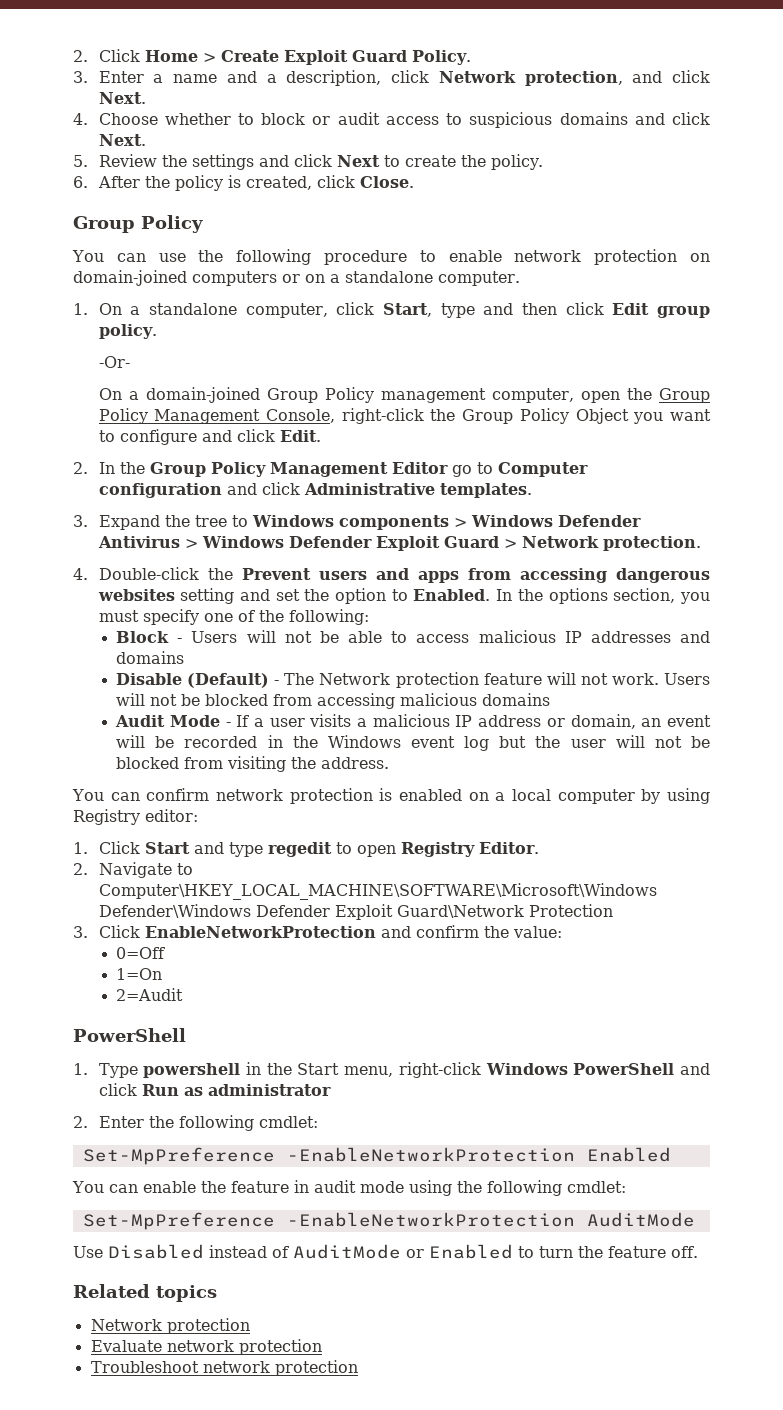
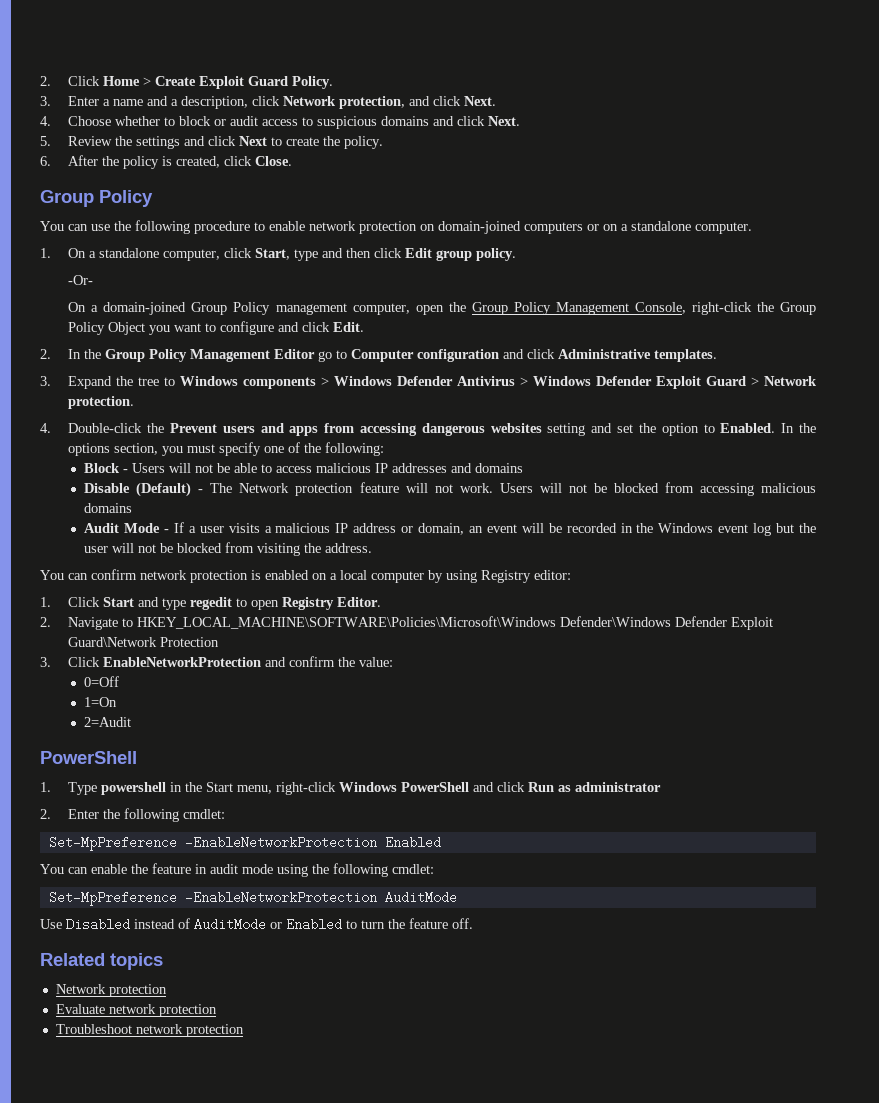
- 2. Navigate to Computer\HKEY_LOCAL_MACHINE\SOFTWARE\Microsoft\Windows Defender\Windows Defender Exploit Guard\Network Protection
+ 2. Navigate to HKEY_LOCAL_MACHINE\SOFTWARE\Policies\Microsoft\Windows Defender\Windows Defender Exploit Guard\Network Protection

